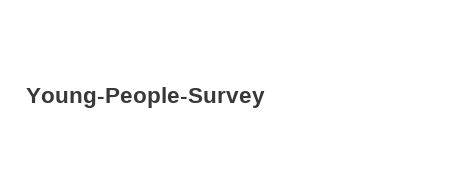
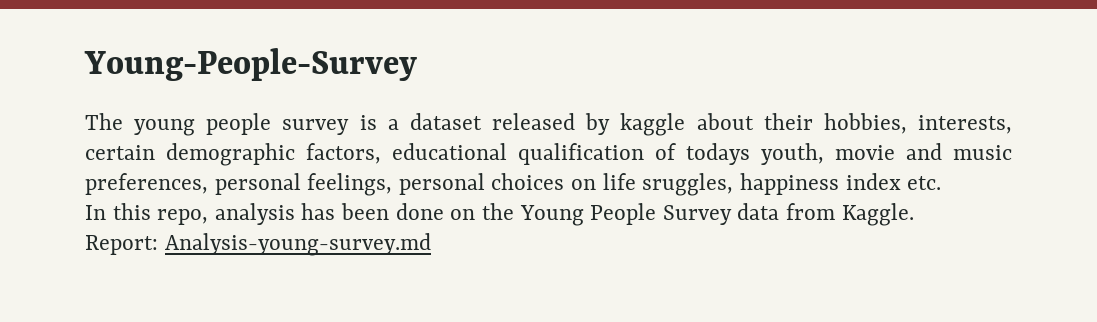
+ The young people survey is a dataset released by kaggle about their hobbies, interests, certain demographic factors, educational qualification of todays youth, movie and music preferences, personal feelings, personal choices on life sruggles, happiness index etc.
+ In this repo, analysis has been done on the Young People Survey data from Kaggle.
+ Report: Analysis-young-survey.md

